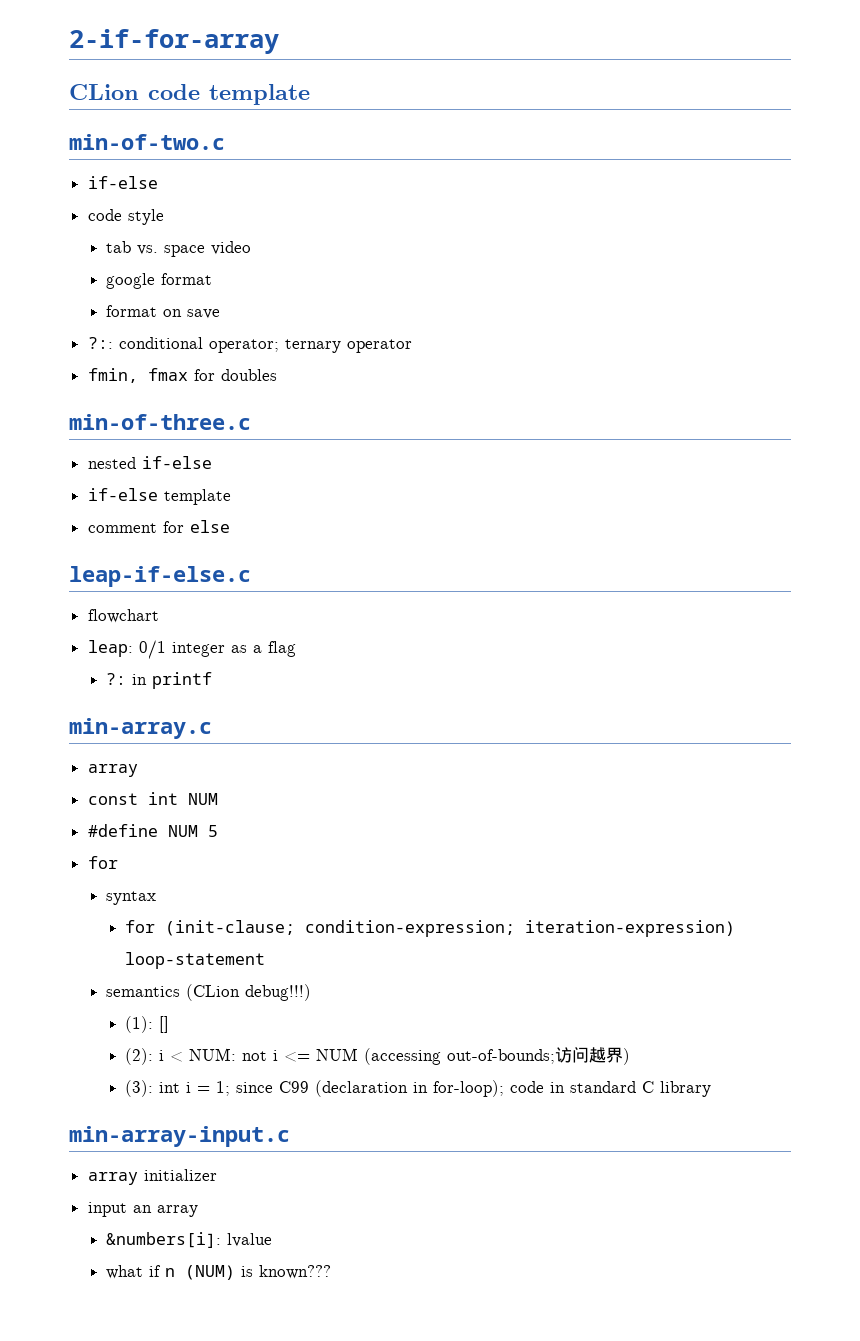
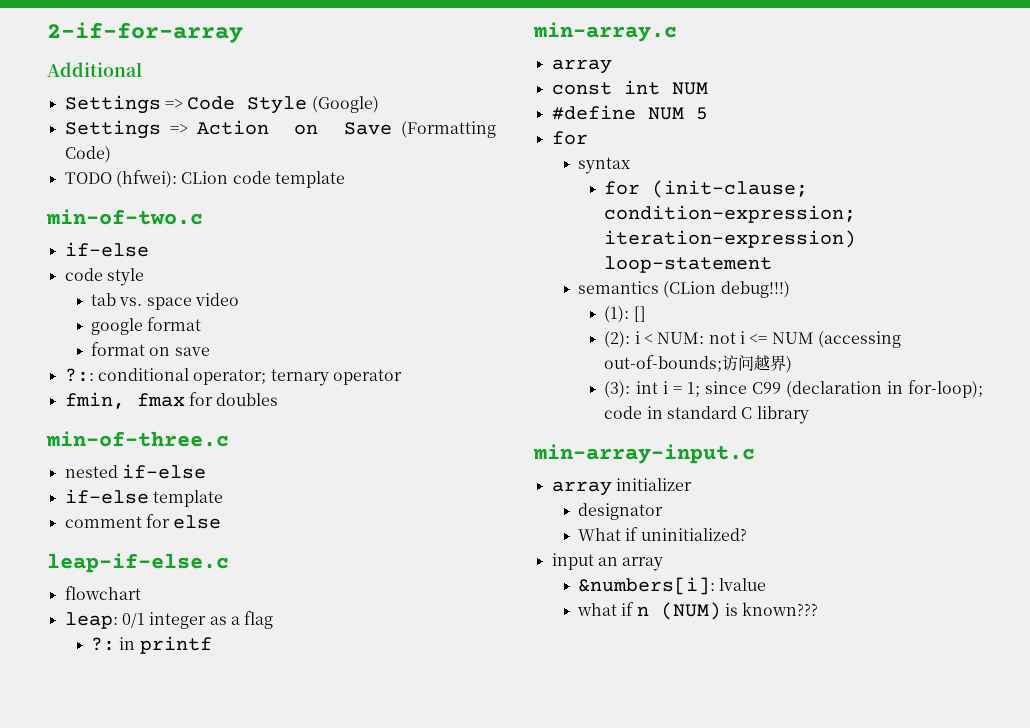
- CLion code template
+ Additional
+ Settings => Code Style (Google)
+ Settings => Action on Save (Formatting Code)
+ TODO (hfwei): CLion code template
+ designator
+ What if uninitialized?

